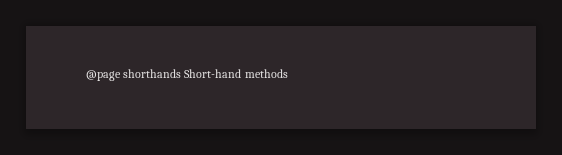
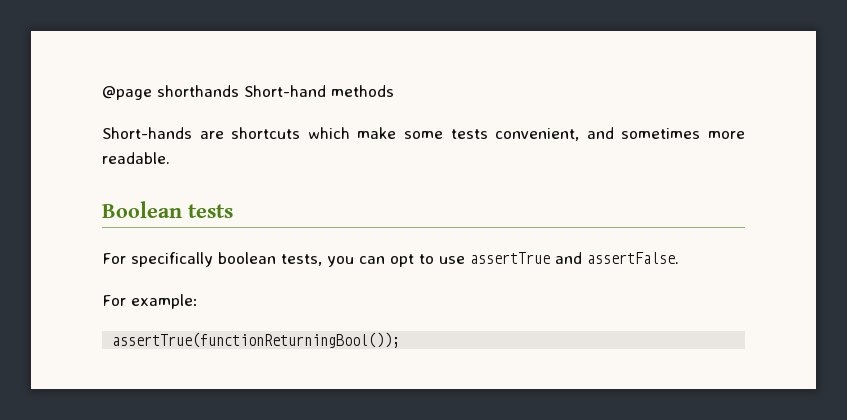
+ Short-hands are shortcuts which make some tests convenient, and sometimes more readable.
+ Boolean tests
+ For specifically boolean tests, you can opt to use assertTrue and assertFalse.
+ For example:
+ assertTrue(functionReturningBool());

